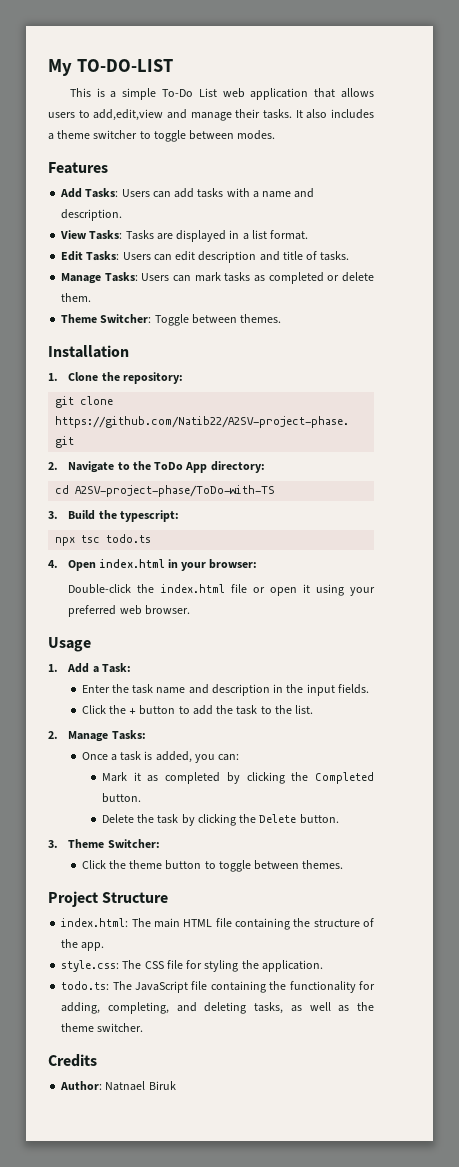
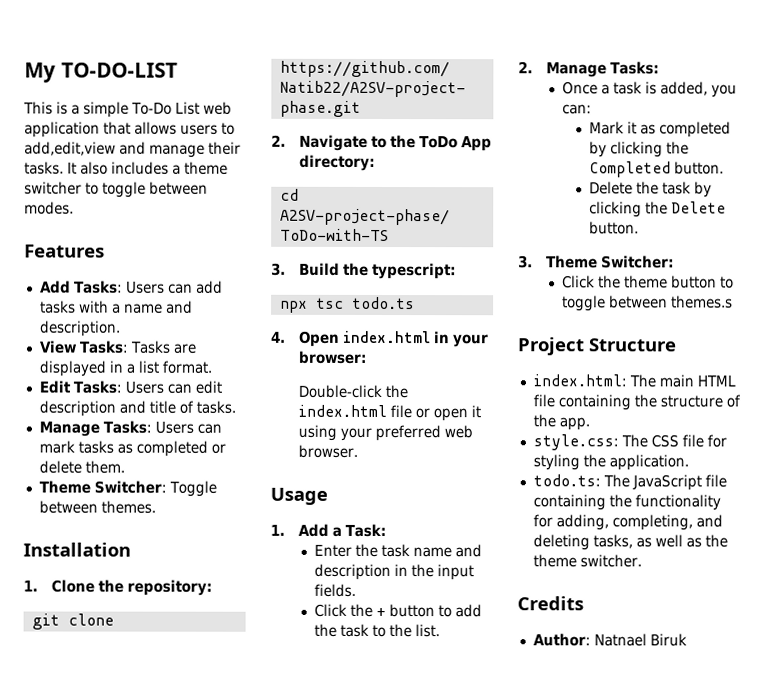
- Click the theme button to toggle between themes.
+ Click the theme button to toggle between themes.s

